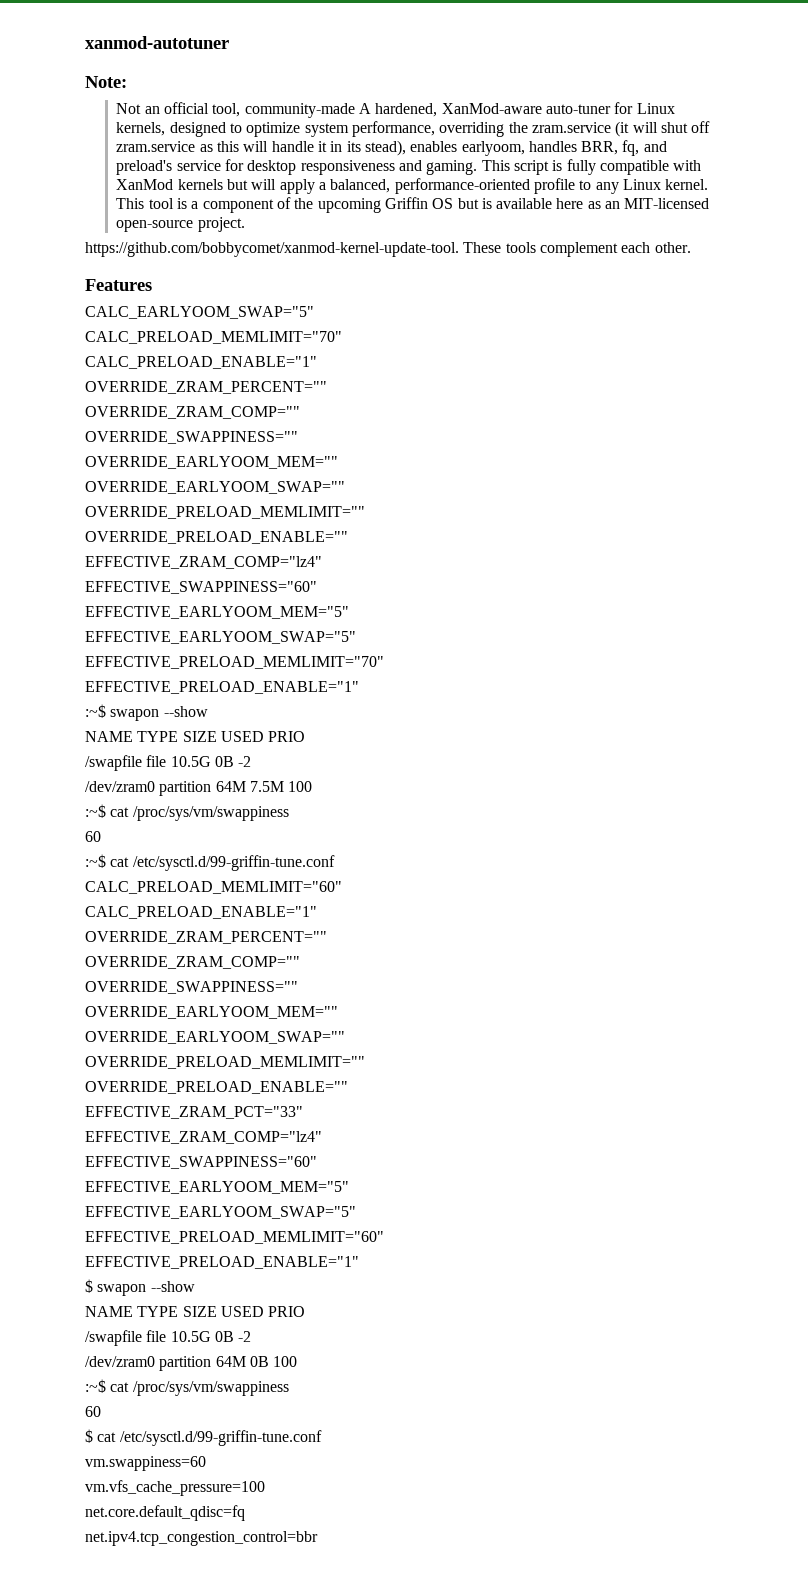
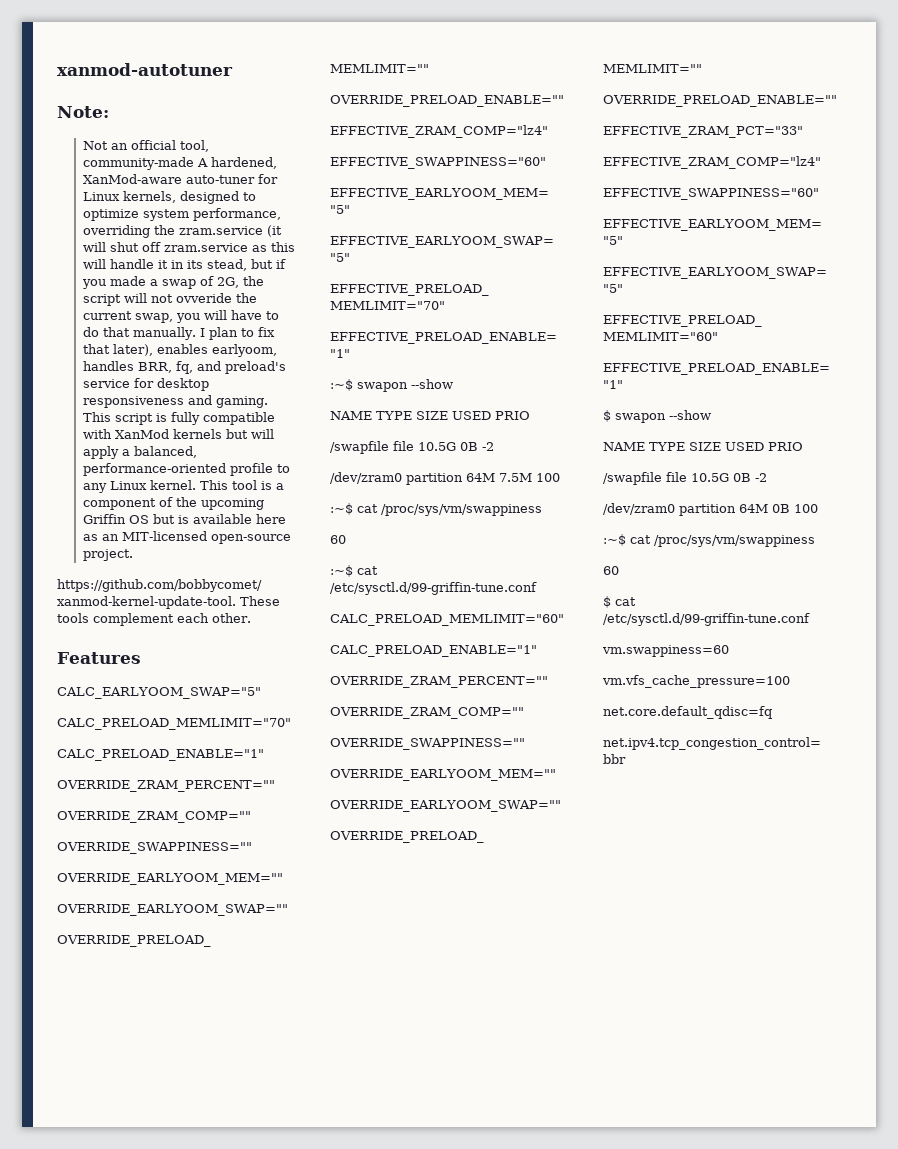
- Not an official tool, community-made A hardened, XanMod-aware auto-tuner for Linux kernels, designed to optimize system performance, overriding the zram.service (it will shut off zram.service as this will handle it in its stead), enables earlyoom, handles BRR, fq, and preload's service for desktop responsiveness and gaming.
+ Not an official tool, community-made A hardened, XanMod-aware auto-tuner for Linux kernels, designed to optimize system performance, overriding the zram.service (it will shut off zram.service as this will handle it in its stead, but if you made a swap of 2G, the script will not ovveride the current swap, you will have to do that manually. I plan to fix that later), enables earlyoom, handles BRR, fq, and preload's service for desktop responsiveness and gaming.

